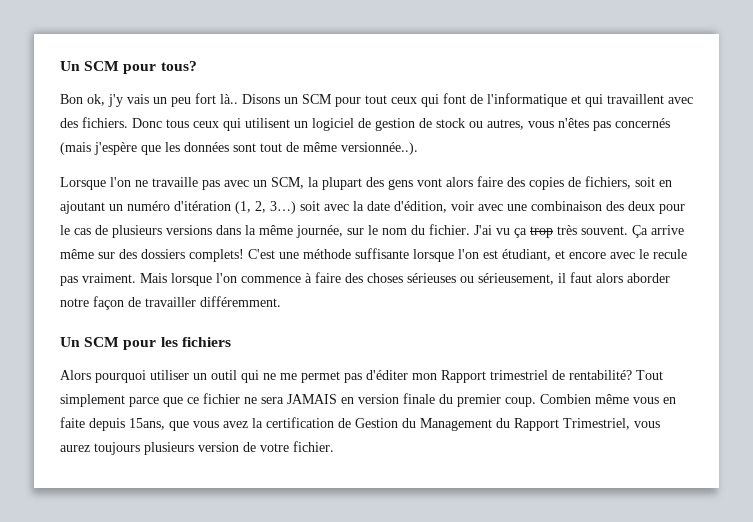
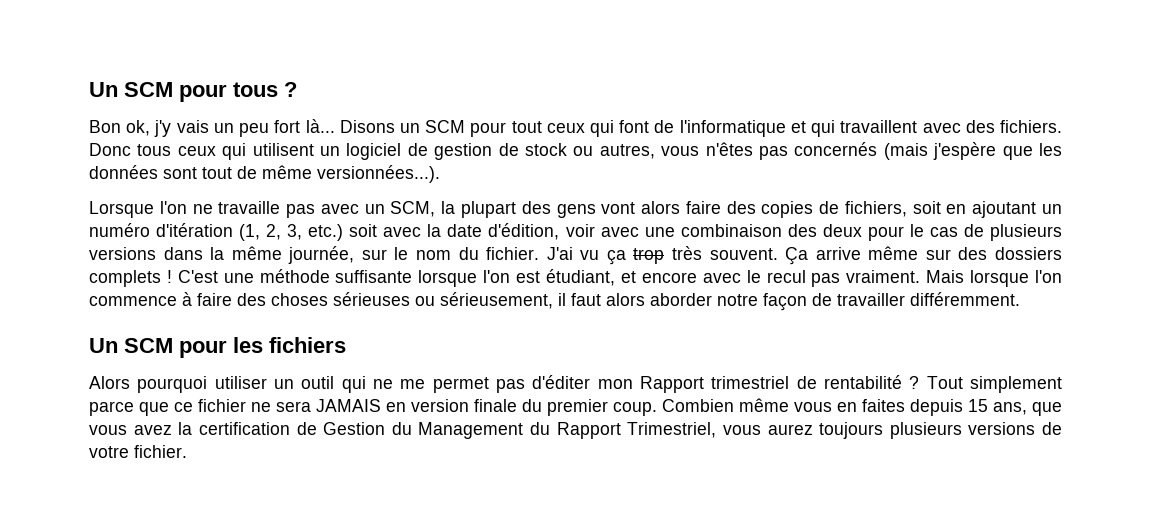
- Un SCM pour tous?
+ Un SCM pour tous ?
- Bon ok, j'y vais un peu fort là..
+ Bon ok, j'y vais un peu fort là...
- Donc tous ceux qui utilisent un logiciel de gestion de stock ou autres, vous n'êtes pas concernés (mais j'espère que les données sont tout de même versionnée..).
+ Donc tous ceux qui utilisent un logiciel de gestion de stock ou autres, vous n'êtes pas concernés (mais j'espère que les données sont tout de même versionnées...).
- Lorsque l'on ne travaille pas avec un SCM, la plupart des gens vont alors faire des copies de fichiers, soit en ajoutant un numéro d'itération (1, 2, 3…) soit avec la date d'édition, voir avec une combinaison des deux pour le cas de plusieurs versions dans la même journée, sur le nom du fichier.
+ Lorsque l'on ne travaille pas avec un SCM, la plupart des gens vont alors faire des copies de fichiers, soit en ajoutant un numéro d'itération (1, 2, 3, etc.) soit avec la date d'édition, voir avec une combinaison des deux pour le cas de plusieurs versions dans la même journée, sur le nom du fichier.
- Ça arrive même sur des dossiers complets!
+ Ça arrive même sur des dossiers complets !
- C'est une méthode suffisante lorsque l'on est étudiant, et encore avec le recule pas vraiment.
+ C'est une méthode suffisante lorsque l'on est étudiant, et encore avec le recul pas vraiment.
- Alors pourquoi utiliser un outil qui ne me permet pas d'éditer mon Rapport trimestriel de rentabilité?
+ Alors pourquoi utiliser un outil qui ne me permet pas d'éditer mon Rapport trimestriel de rentabilité ?
- Combien même vous en faite depuis 15ans, que vous avez la certification de Gestion du Management du Rapport Trimestriel, vous aurez toujours plusieurs version de votre fichier.
+ Combien même vous en faites depuis 15 ans, que vous avez la certification de Gestion du Management du Rapport Trimestriel, vous aurez toujours plusieurs versions de votre fichier.

